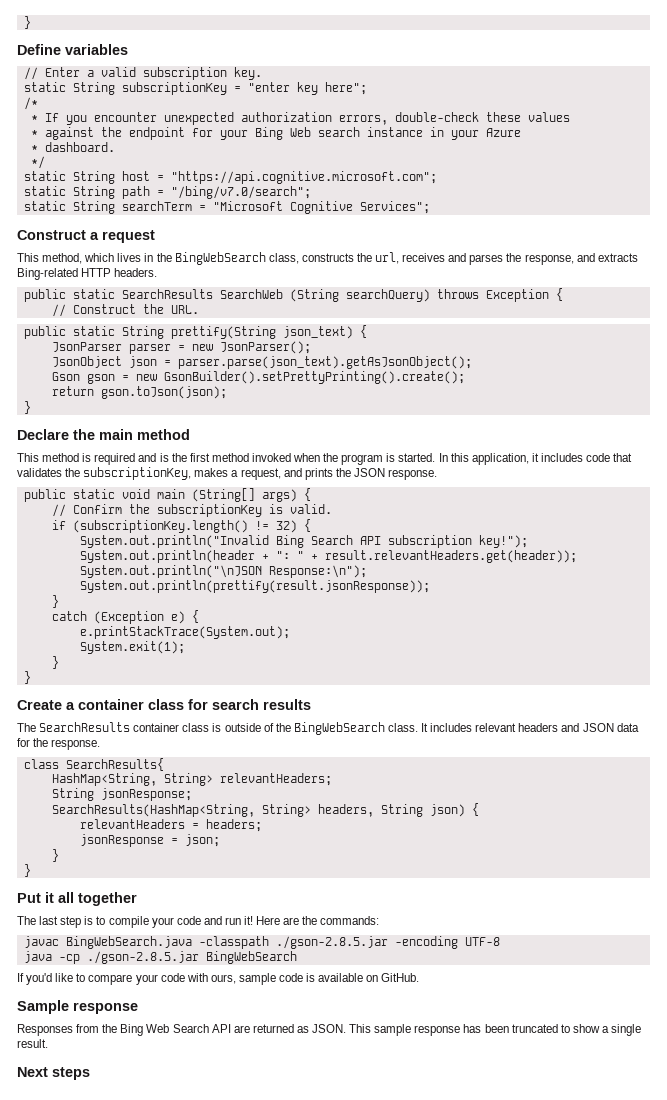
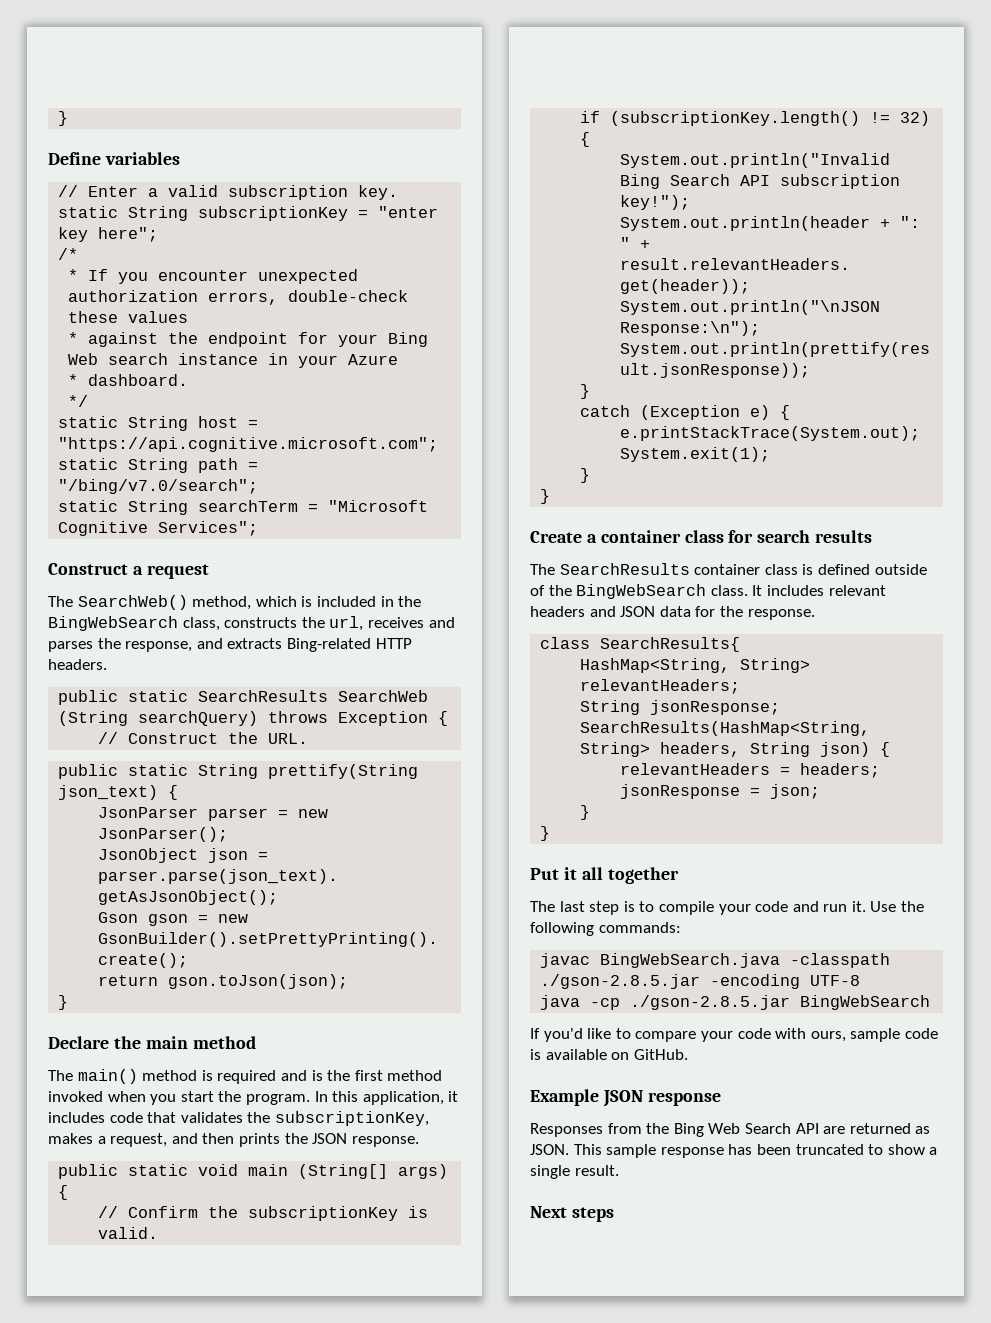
- This method, which lives in the BingWebSearch class, constructs the url, receives and parses the response, and extracts Bing-related HTTP headers.
+ The SearchWeb() method, which is included in the BingWebSearch class, constructs the url, receives and parses the response, and extracts Bing-related HTTP headers.
- This method is required and is the first method invoked when the program is started.
+ The main() method is required and is the first method invoked when you start the program.
- In this application, it includes code that validates the subscriptionKey, makes a request, and prints the JSON response.
+ In this application, it includes code that validates the subscriptionKey, makes a request, and then prints the JSON response.
- The SearchResults container class is outside of the BingWebSearch class.
+ The SearchResults container class is defined outside of the BingWebSearch class.
- The last step is to compile your code and run it! Here are the commands:
+ The last step is to compile your code and run it. Use the following commands:
- Sample response
+ Example JSON response

